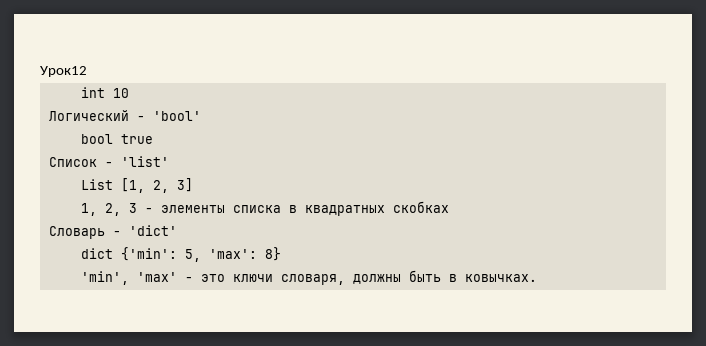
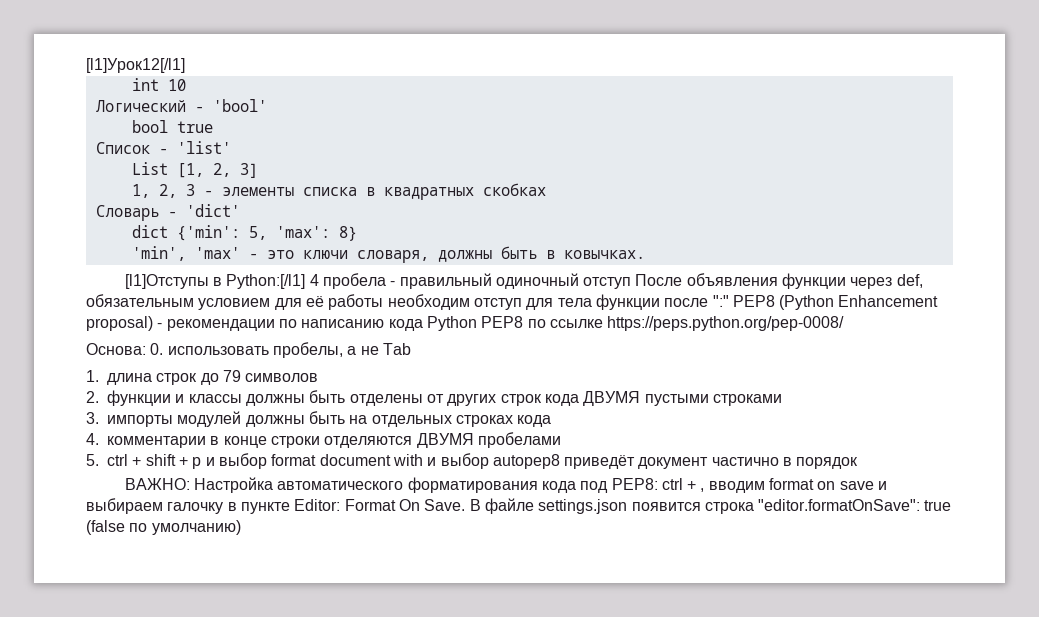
- Урок12
+ [l1]Урок12[/l1]
+ [l1]Отступы в Python:[/l1] 4 пробела - правильный одиночный отступ После объявления функции через def, обязательным условием для её работы необходим отступ для тела функции после ":" PEP8 (Python Enhancement proposal) - рекомендации по написанию кода Python PEP8 по ссылке https://peps.python.org/pep-0008/
+ Основа: 0. использовать пробелы, а не Tab
+ 1. длина строк до 79 символов
+ 2. функции и классы должны быть отделены от других строк кода ДВУМЯ пустыми строками
+ 3. импорты модулей должны быть на отдельных строках кода
+ 4. комментарии в конце строки отделяются ДВУМЯ пробелами
+ 5. ctrl + shift + p и выбор format document with и выбор autopep8 приведёт документ частично в порядок
+ ВАЖНО: Настройка автоматического форматирования кода под PEP8: ctrl + , вводим format on save и выбираем галочку в пункте Editor: Format On Save. В файле settings.json появится строка "editor.formatOnSave": true (false по умолчанию)

